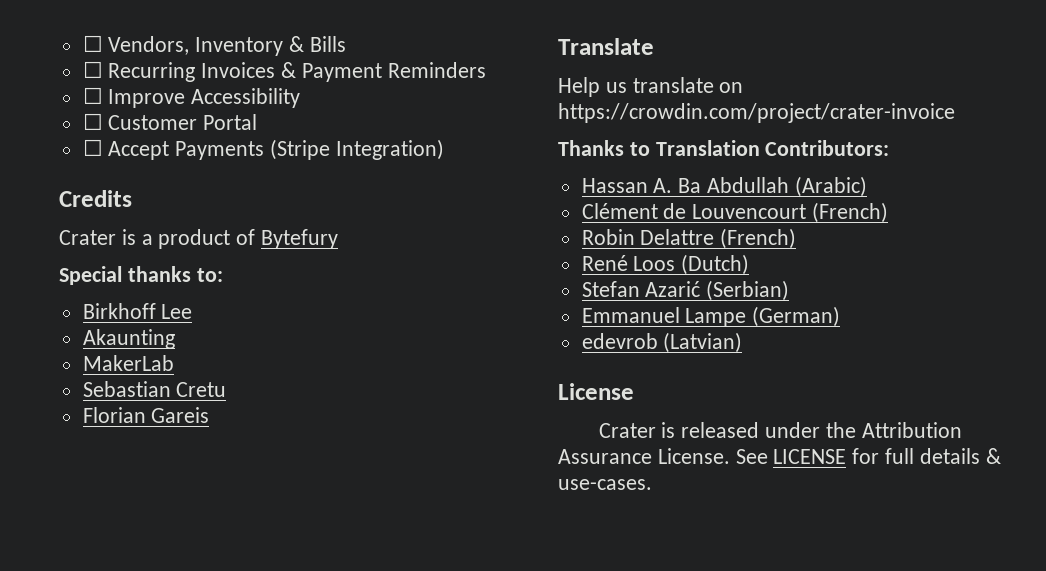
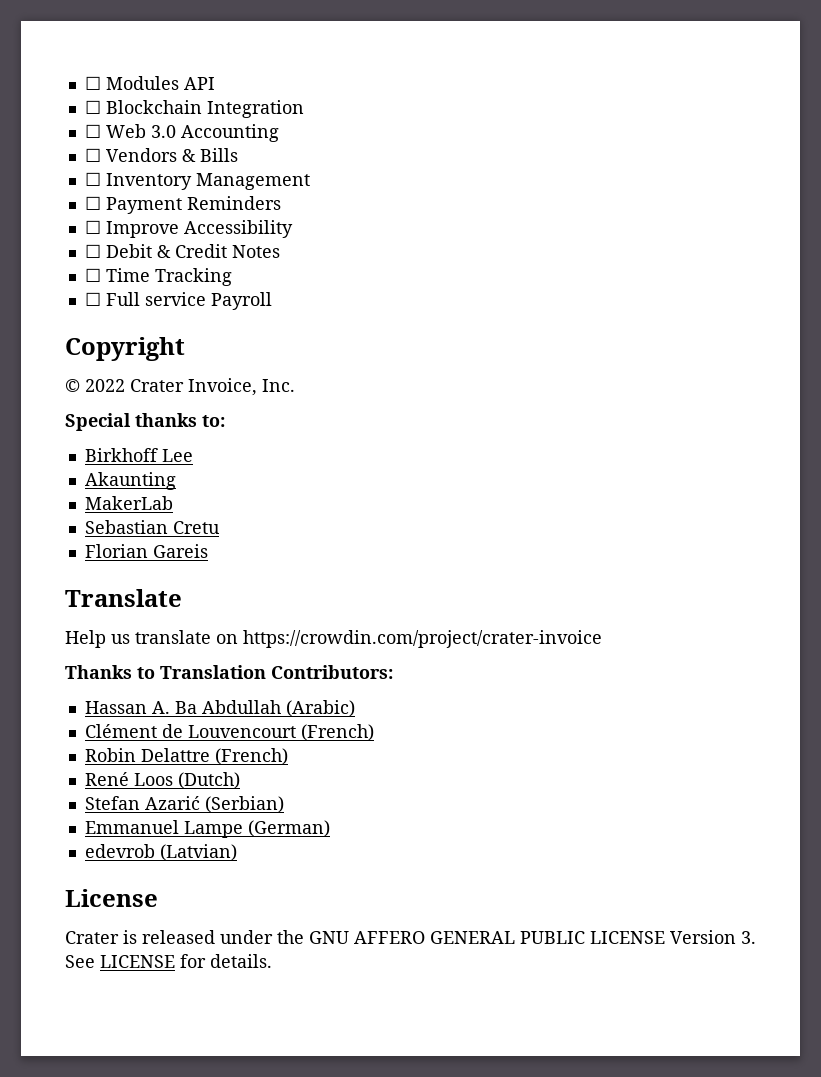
- ☐ Vendors, Inventory & Bills
+ ☐ Modules API
+ ☐ Blockchain Integration
+ ☐ Web 3.0 Accounting
+ ☐ Vendors & Bills
- ☐ Recurring Invoices & Payment Reminders
+ ☐ Inventory Management
+ ☐ Payment Reminders
- ☐ Customer Portal
- ☐ Accept Payments (Stripe Integration)
- Credits
- Crater is a product of Bytefury
+ ☐ Debit & Credit Notes
+ ☐ Time Tracking
+ ☐ Full service Payroll
+ Copyright
+ © 2022 Crater Invoice, Inc.
- Crater is released under the Attribution Assurance License. See LICENSE for full details & use-cases.
+ Crater is released under the GNU AFFERO GENERAL PUBLIC LICENSE Version 3. See LICENSE for details.

